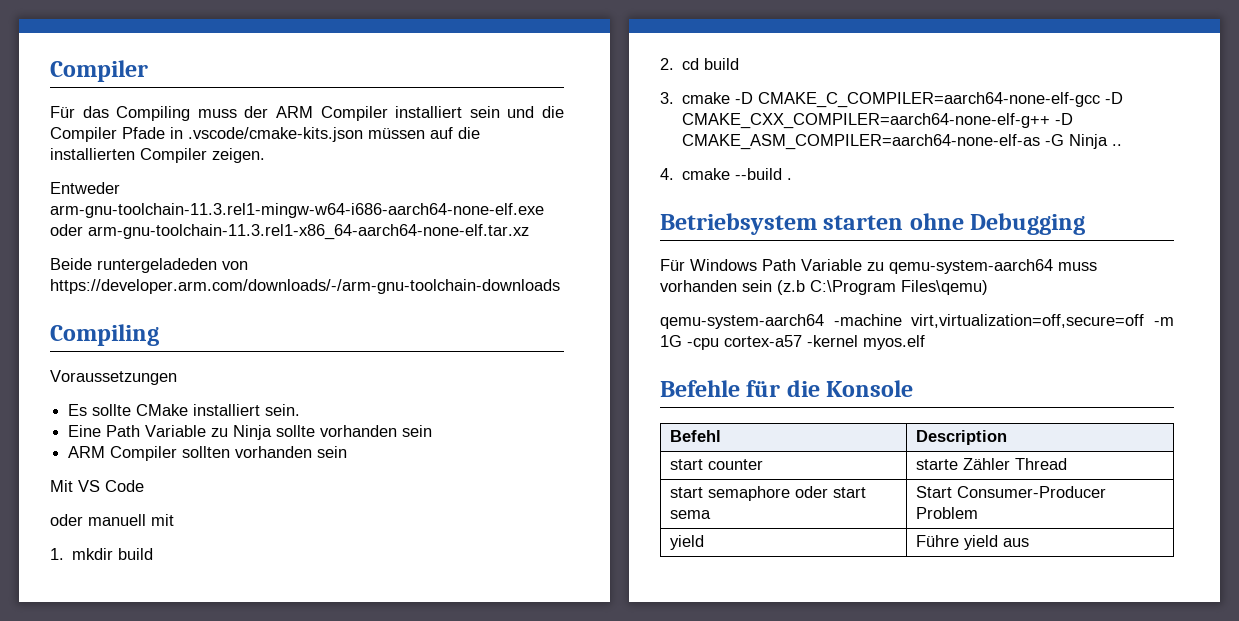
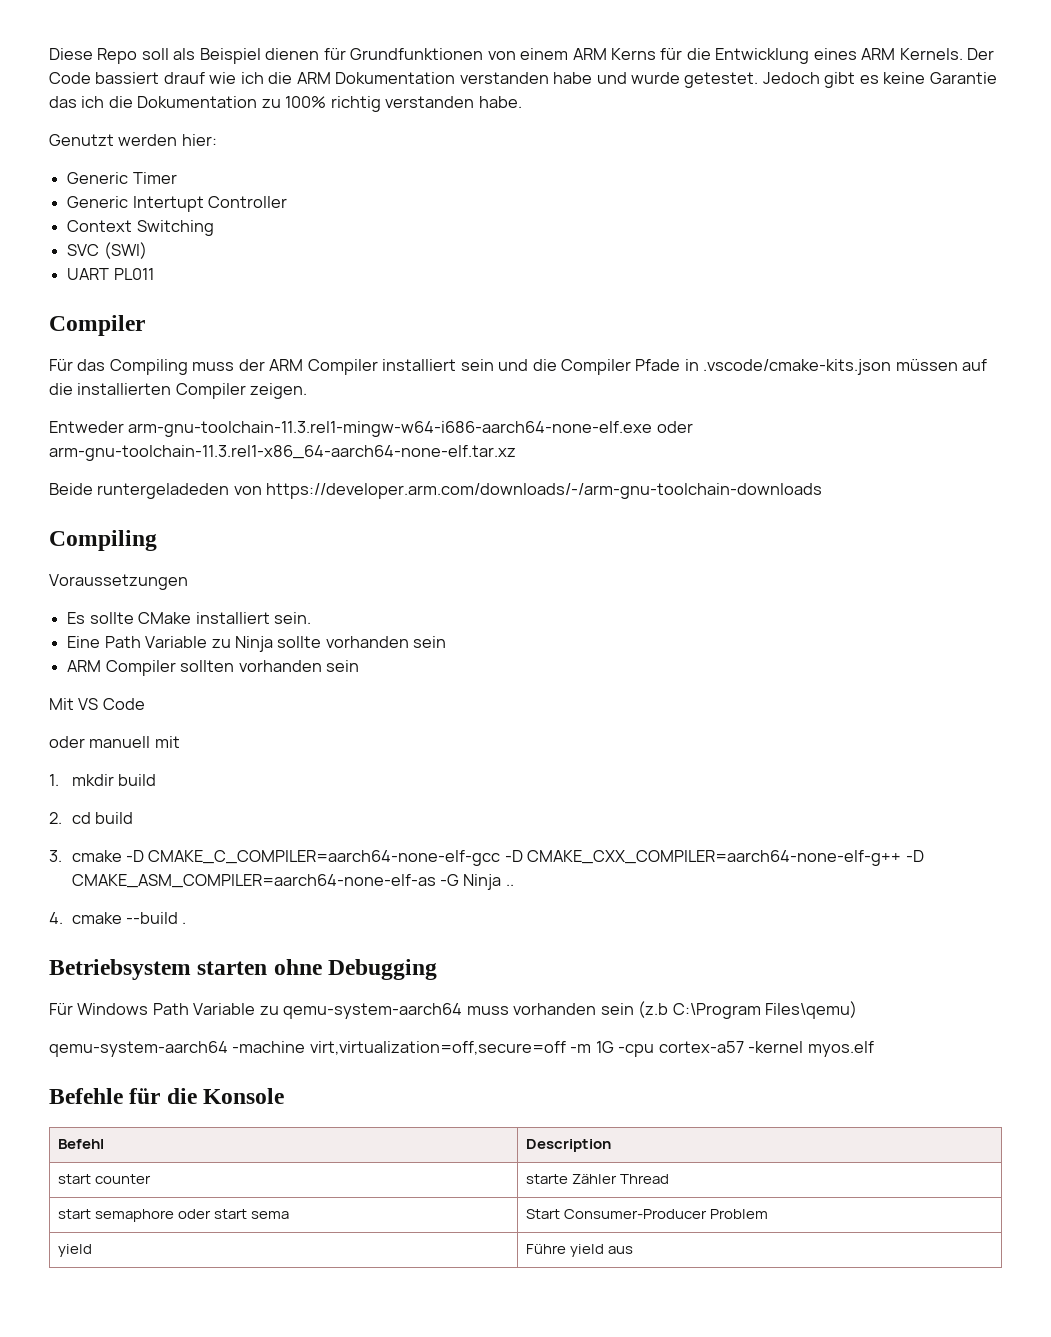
+ Diese Repo soll als Beispiel dienen für Grundfunktionen von einem ARM Kerns für die Entwicklung eines ARM Kernels. Der Code bassiert drauf wie ich die ARM Dokumentation verstanden habe und wurde getestet. Jedoch gibt es keine Garantie das ich die Dokumentation zu 100% richtig verstanden habe.
+ Genutzt werden hier:
+ Generic Timer
+ Generic Intertupt Controller
+ Context Switching
+ SVC (SWI)
+ UART PL011

